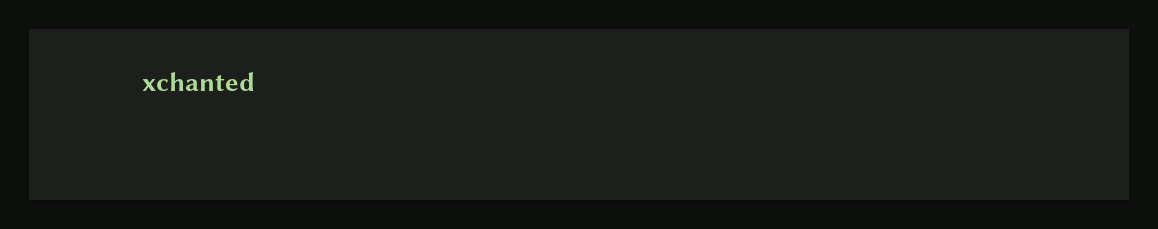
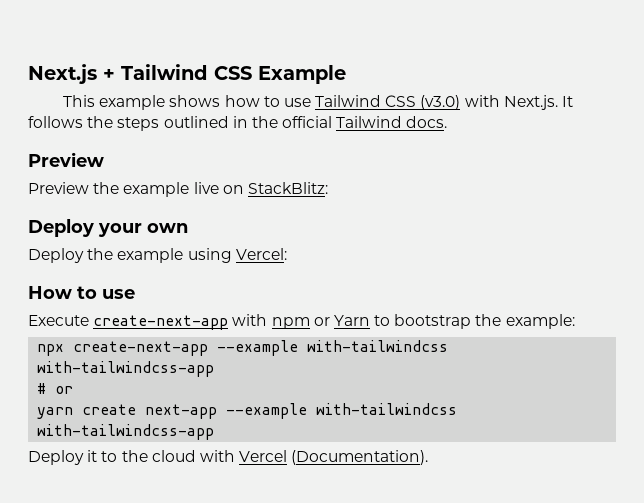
- xchanted
+ Next.js + Tailwind CSS Example
+ This example shows how to use Tailwind CSS (v3.0) with Next.js. It follows the steps outlined in the official Tailwind docs.
+ Preview
+ Preview the example live on StackBlitz:
+ Deploy your own
+ Deploy the example using Vercel:
+ How to use
+ Execute create-next-app with npm or Yarn to bootstrap the example:
+ npx create-next-app --example with-tailwindcss with-tailwindcss-app
+ # or
+ yarn create next-app --example with-tailwindcss with-tailwindcss-app
+ Deploy it to the cloud with Vercel (Documentation).

